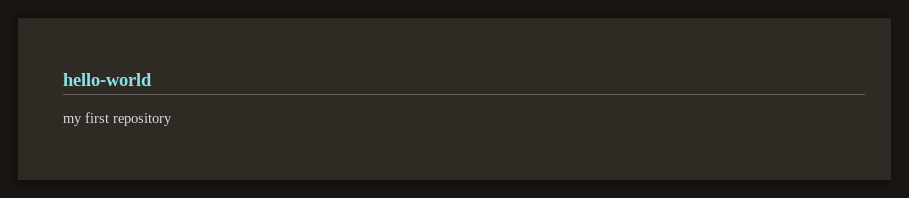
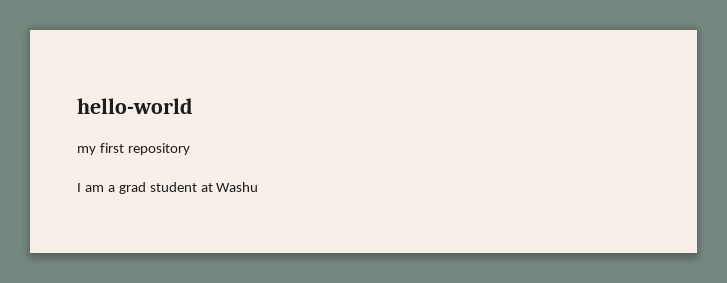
+ I am a grad student at Washu

